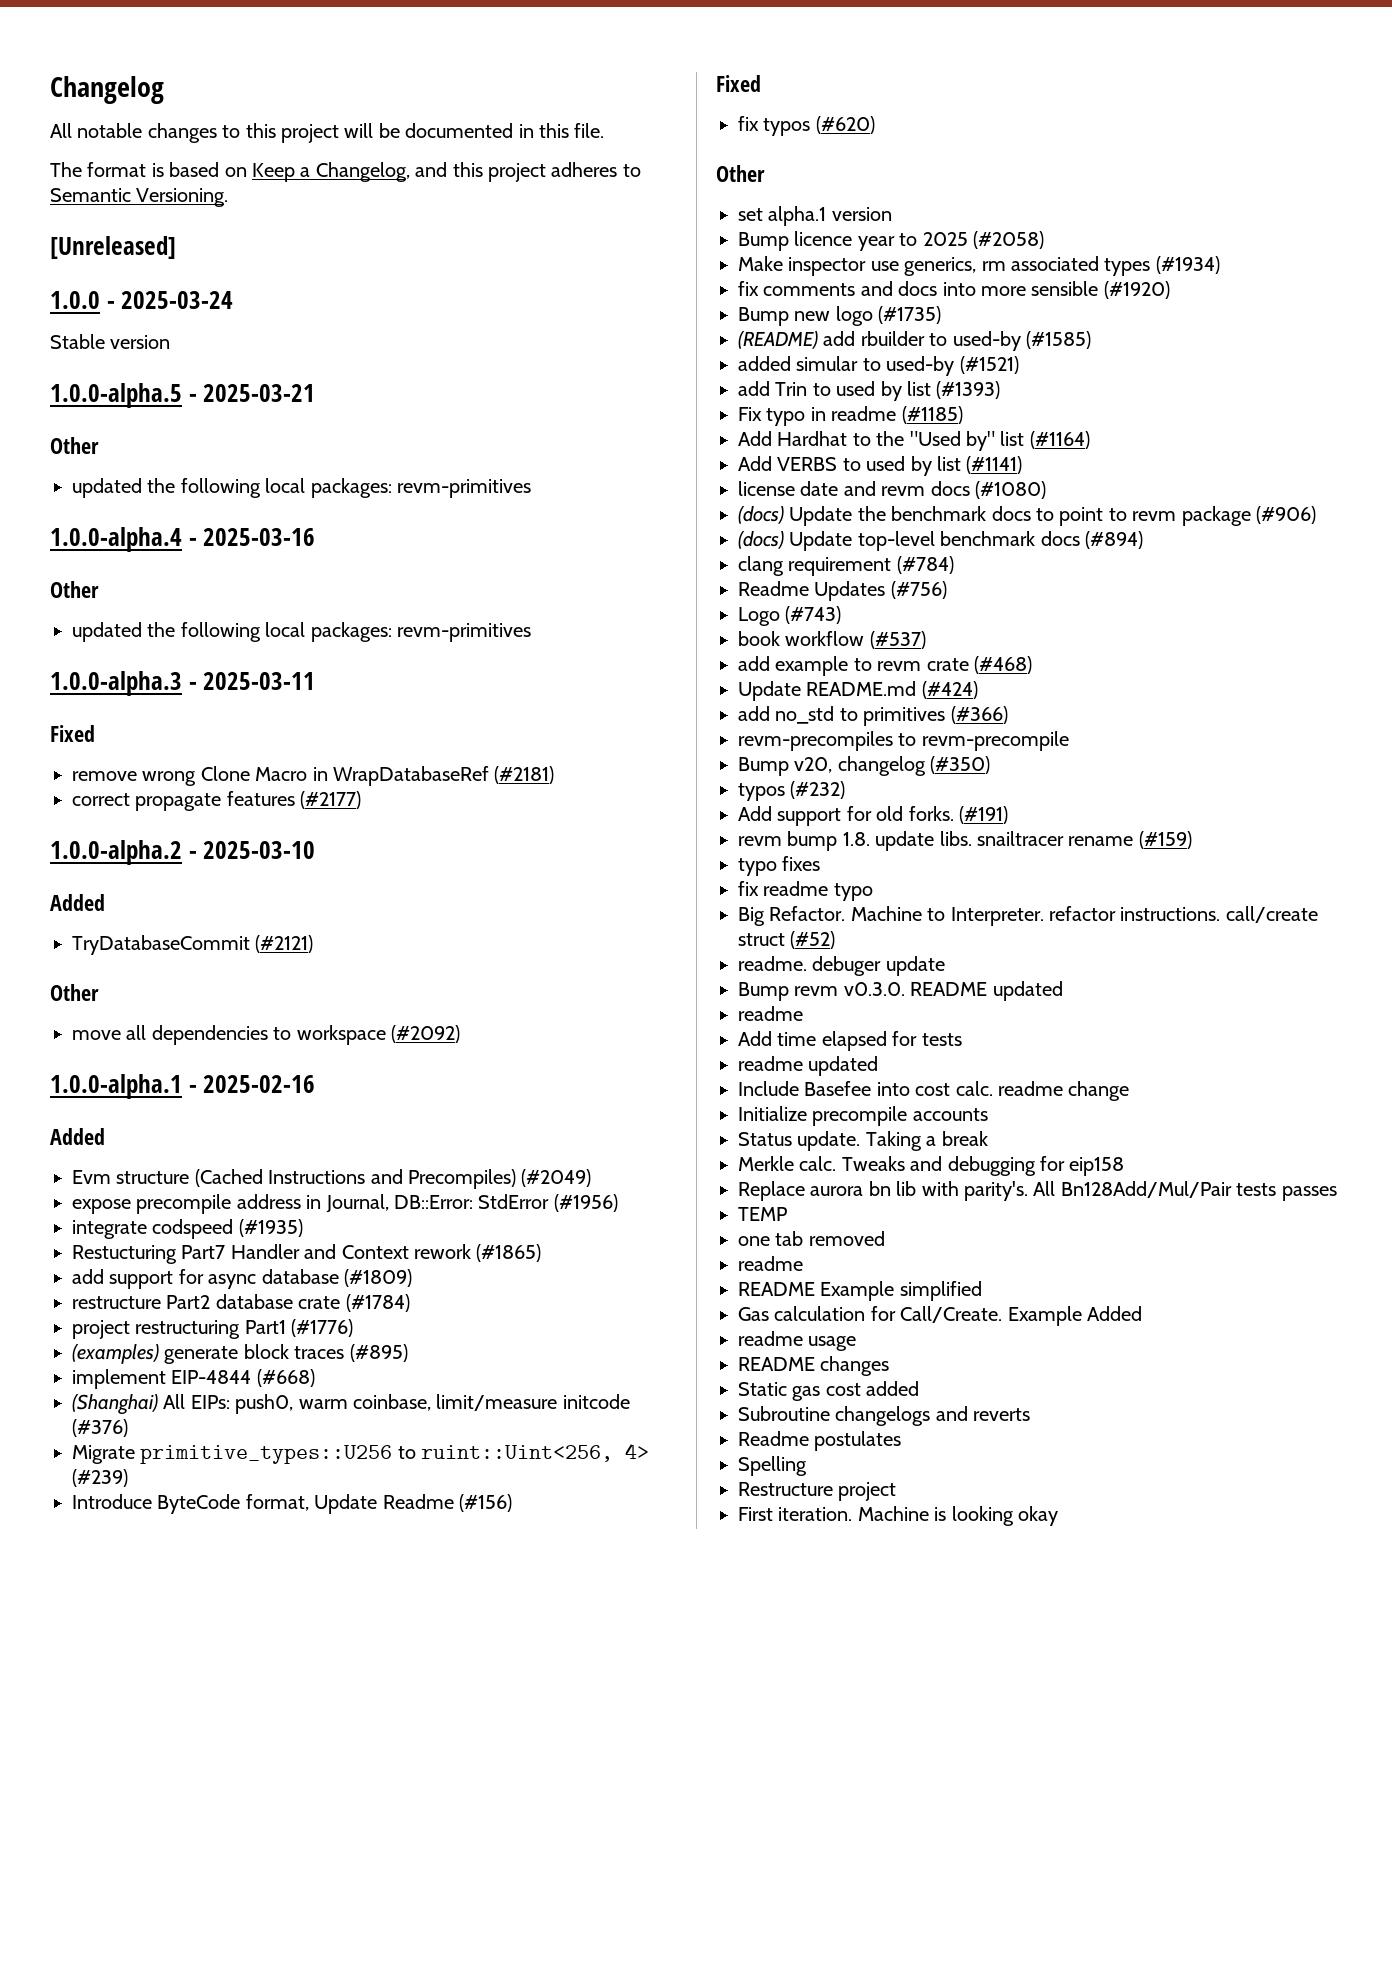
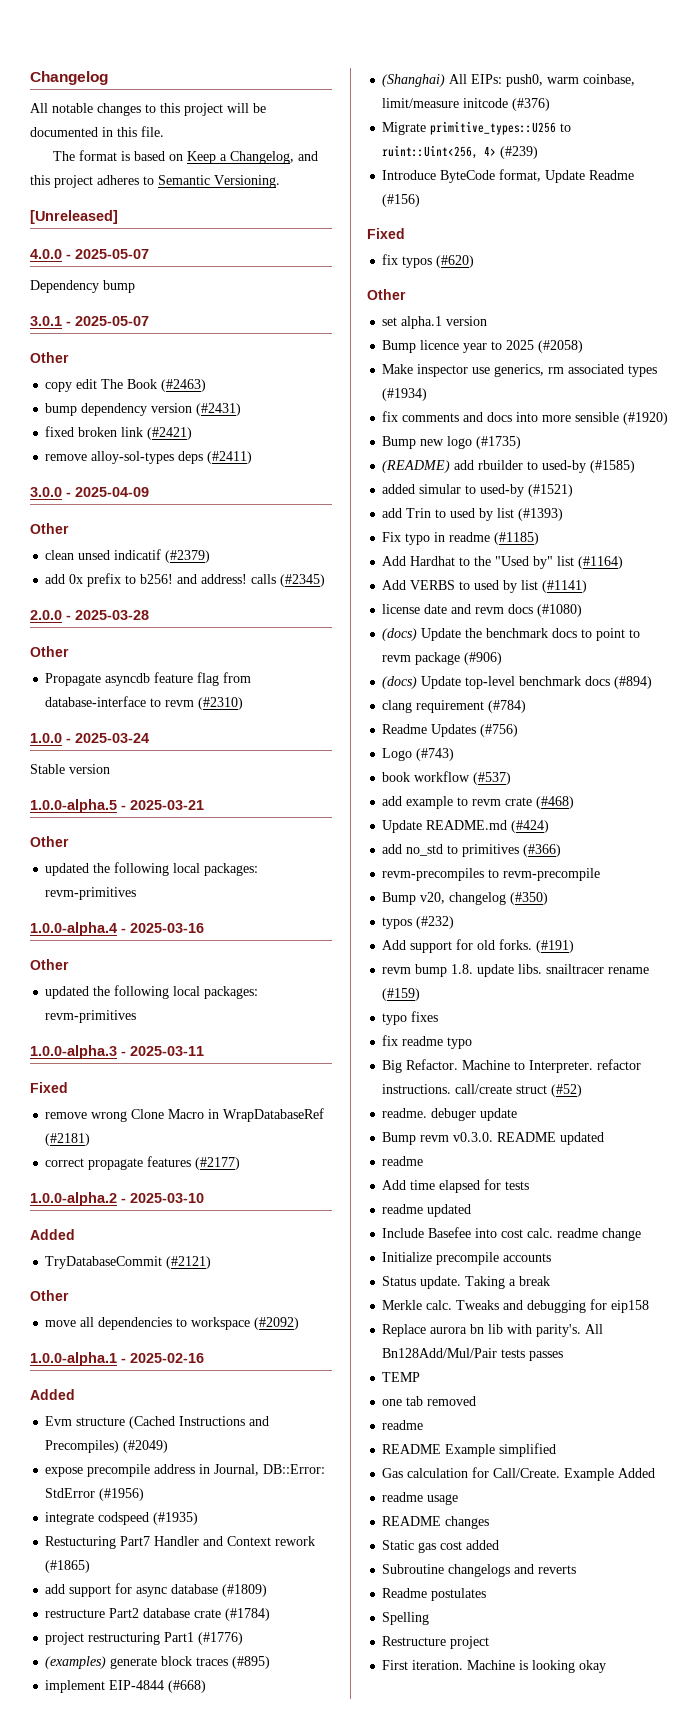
+ 4.0.0 - 2025-05-07
+ Dependency bump
+ 3.0.1 - 2025-05-07
+ Other
+ copy edit The Book (#2463)
+ bump dependency version (#2431)
+ fixed broken link (#2421)
+ remove alloy-sol-types deps (#2411)
+ 3.0.0 - 2025-04-09
+ Other
+ clean unsed indicatif (#2379)
+ add 0x prefix to b256! and address! calls (#2345)
+ 2.0.0 - 2025-03-28
+ Other
+ Propagate asyncdb feature flag from database-interface to revm (#2310)

